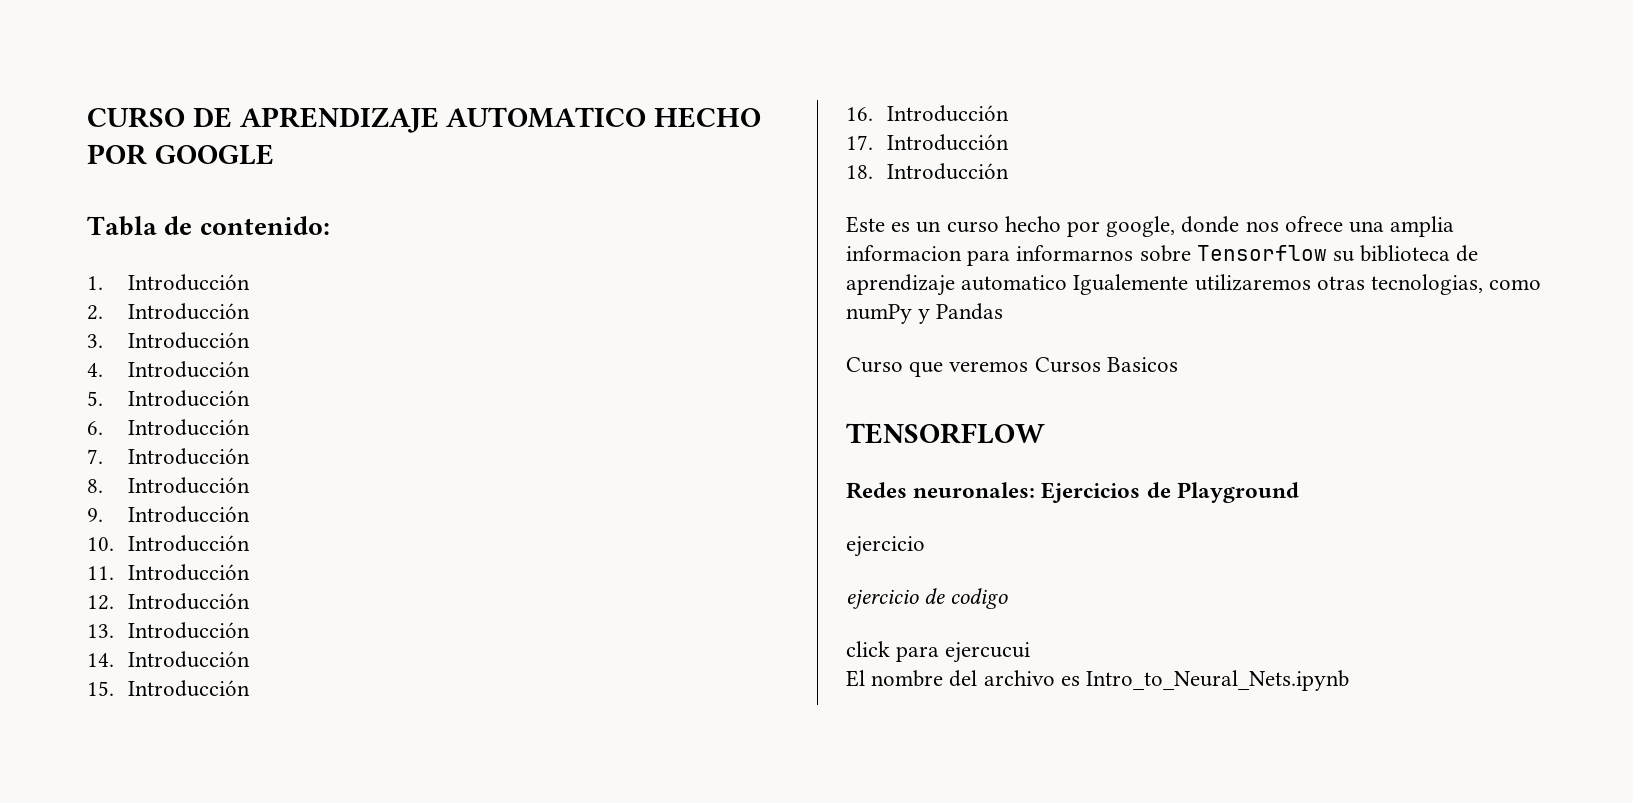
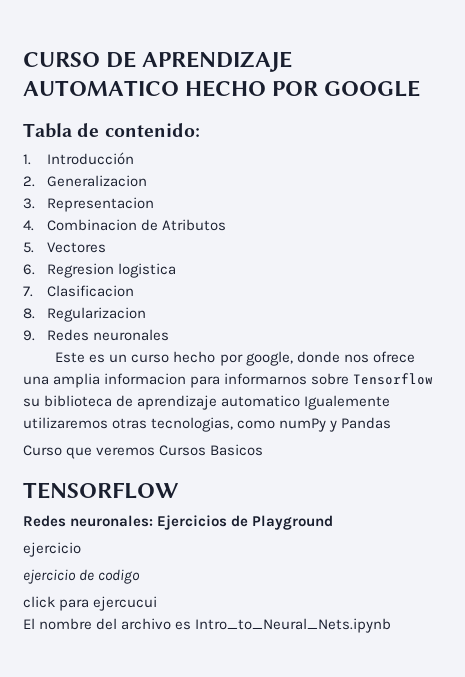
- 2. Introducción
+ 2. Generalizacion
- 3. Introducción
+ 3. Representacion
- 4. Introducción
+ 4. Combinacion de Atributos
- 5. Introducción
+ 5. Vectores
- 6. Introducción
+ 6. Regresion logistica
- 7. Introducción
+ 7. Clasificacion
- 8. Introducción
+ 8. Regularizacion
- 9. Introducción
- 10. Introducción
- 11. Introducción
- 12. Introducción
- 13. Introducción
- 14. Introducción
- 15. Introducción
- 16. Introducción
- 17. Introducción
- 18. Introducción
+ 9. Redes neuronales

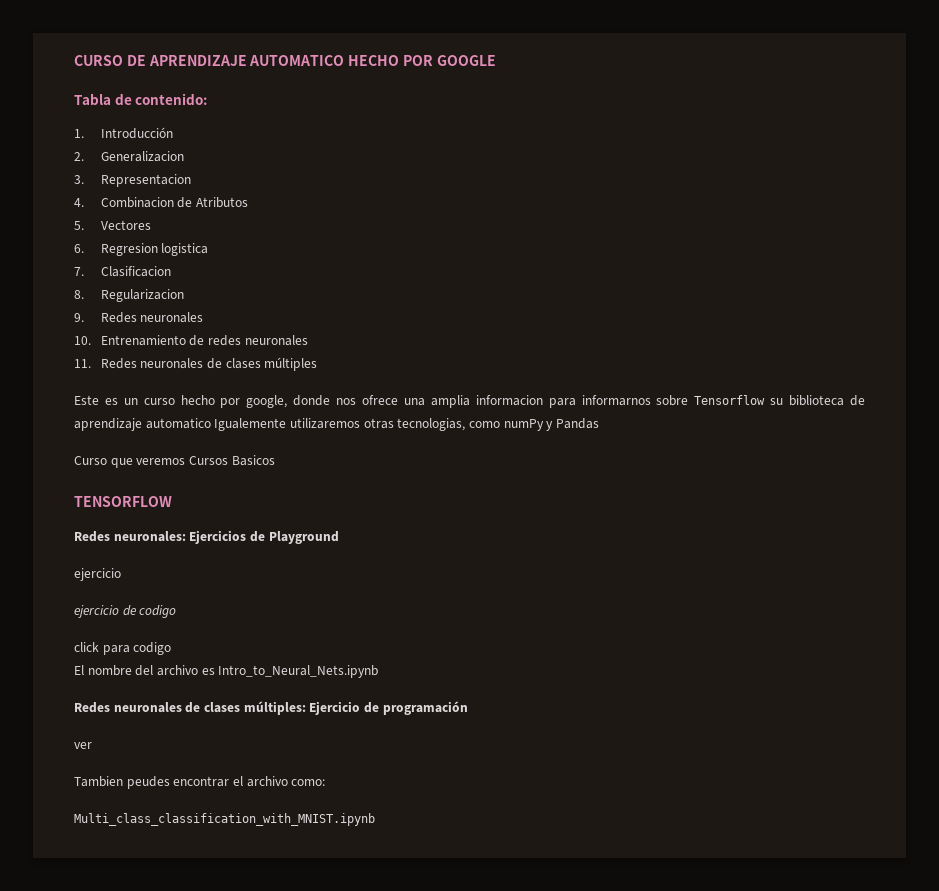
+ 10. Entrenamiento de redes neuronales
+ 11. Redes neuronales de clases múltiples
- click para ejercucui
+ click para codigo
+ Redes neuronales de clases múltiples: Ejercicio de programación
+ ver
+ Tambien peudes encontrar el archivo como:
+ Multi_class_classification_with_MNIST.ipynb

